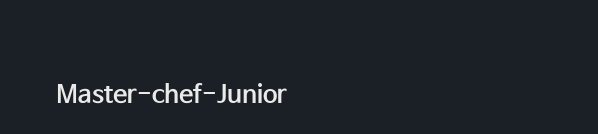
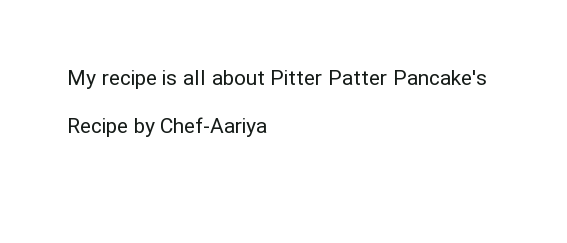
- Master-chef-Junior
+ My recipe is all about Pitter Patter Pancake's
+ Recipe by Chef-Aariya

